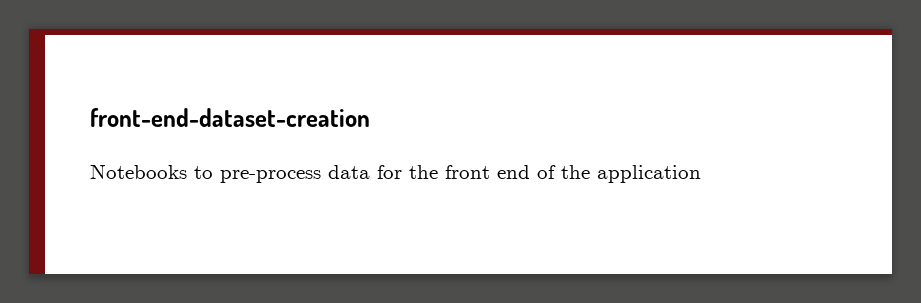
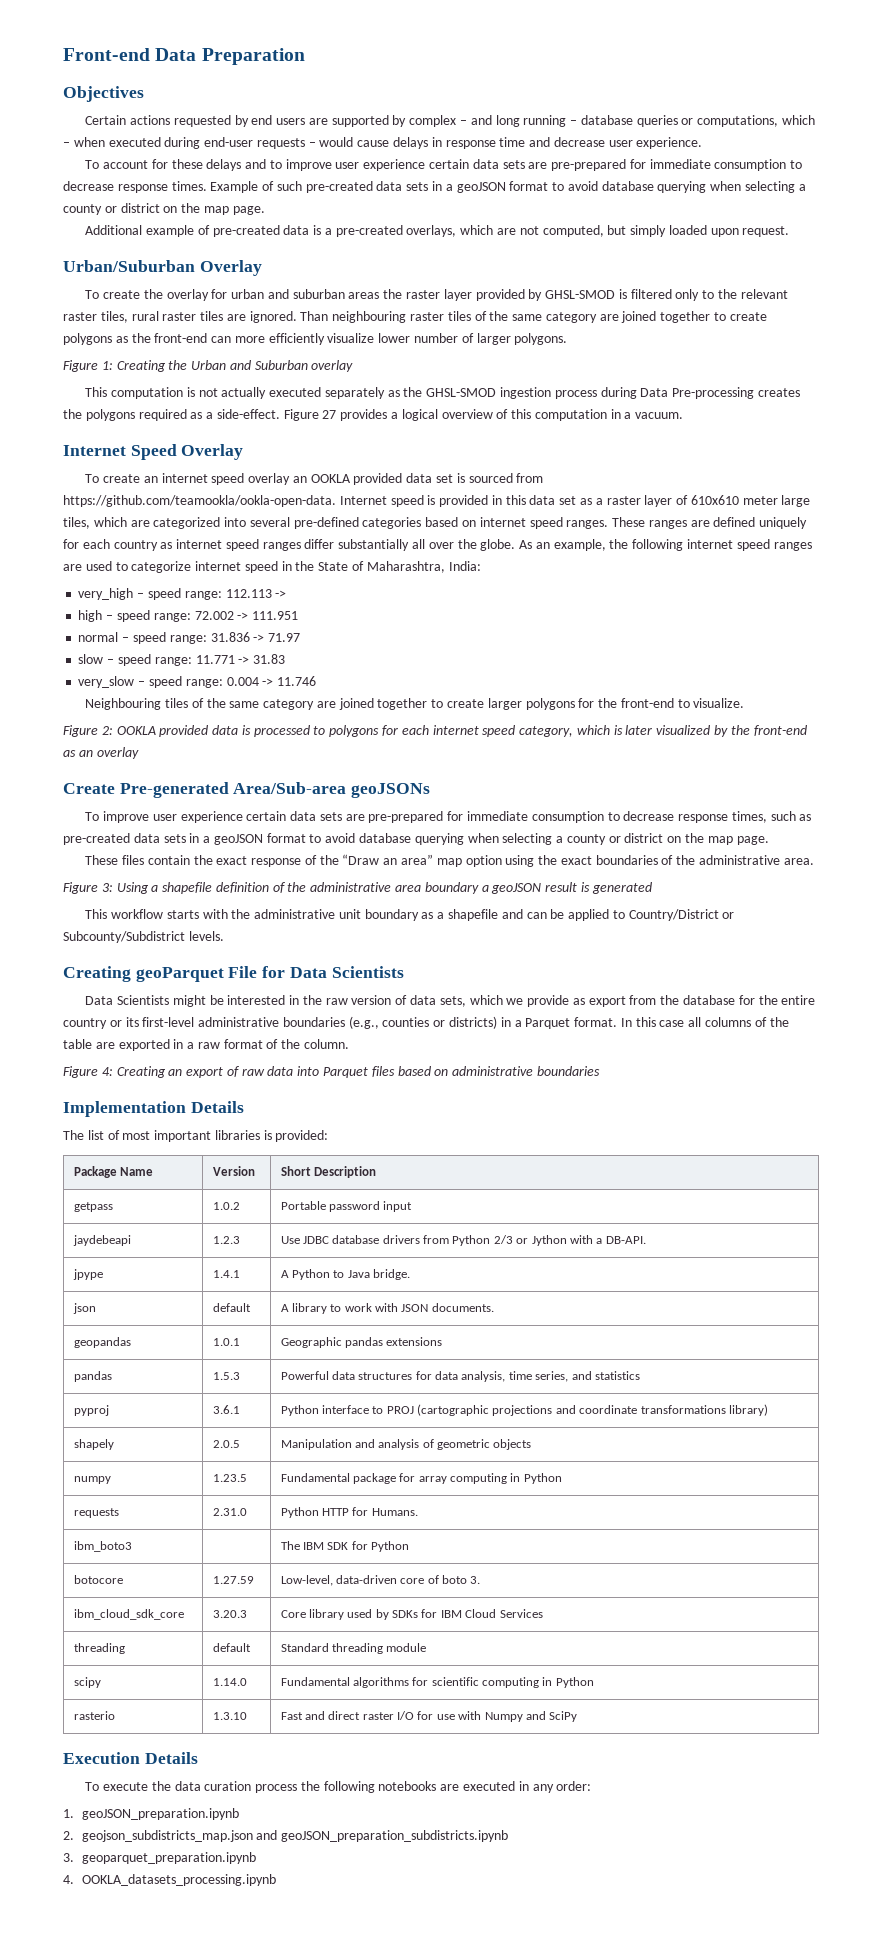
- front-end-dataset-creation
- Notebooks to pre-process data for the front end of the application
+ Front-end Data Preparation
+ Objectives
+ Certain actions requested by end users are supported by complex – and long running – database queries or computations, which – when executed during end-user requests – would cause delays in response time and decrease user experience.
+ To account for these delays and to improve user experience certain data sets are pre-prepared for immediate consumption to decrease response times. Example of such pre-created data sets in a geoJSON format to avoid database querying when selecting a county or district on the map page.
+ Additional example of pre-created data is a pre-created overlays, which are not computed, but simply loaded upon request.
+ Urban/Suburban Overlay
+ To create the overlay for urban and suburban areas the raster layer provided by GHSL-SMOD is filtered only to the relevant raster tiles, rural raster tiles are ignored. Than neighbouring raster tiles of the same category are joined together to create polygons as the front-end can more efficiently visualize lower number of larger polygons.
+ Figure 1: Creating the Urban and Suburban overlay
+ This computation is not actually executed separately as the GHSL-SMOD ingestion process during Data Pre-processing creates the polygons required as a side-effect. Figure 27 provides a logical overview of this computation in a vacuum.
+ Internet Speed Overlay
+ To create an internet speed overlay an OOKLA provided data set is sourced from https://github.com/teamookla/ookla-open-data. Internet speed is provided in this data set as a raster layer of 610x610 meter large tiles, which are categorized into several pre-defined categories based on internet speed ranges. These ranges are defined uniquely for each country as internet speed ranges differ substantially all over the globe. As an example, the following internet speed ranges are used to categorize internet speed in the State of Maharashtra, India:
+ very_high – speed range: 112.113 ->
+ high – speed range: 72.002 -> 111.951
+ normal – speed range: 31.836 -> 71.97
+ slow – speed range: 11.771 -> 31.83
+ very_slow – speed range: 0.004 -> 11.746
+ Neighbouring tiles of the same category are joined together to create larger polygons for the front-end to visualize.
+ Figure 2: OOKLA provided data is processed to polygons for each internet speed category, which is later visualized by the front-end as an overlay
+ Create Pre-generated Area/Sub-area geoJSONs
+ To improve user experience certain data sets are pre-prepared for immediate consumption to decrease response times, such as pre-created data sets in a geoJSON format to avoid database querying when selecting a county or district on the map page.
+ These files contain the exact response of the “Draw an area” map option using the exact boundaries of the administrative area.
+ Figure 3: Using a shapefile definition of the administrative area boundary a geoJSON result is generated
+ This workflow starts with the administrative unit boundary as a shapefile and can be applied to Country/District or Subcounty/Subdistrict levels.
+ Creating geoParquet File for Data Scientists
+ Data Scientists might be interested in the raw version of data sets, which we provide as export from the database for the entire country or its first-level administrative boundaries (e.g., counties or districts) in a Parquet format. In this case all columns of the table are exported in a raw format of the column.
+ Figure 4: Creating an export of raw data into Parquet files based on administrative boundaries
+ Implementation Details
+ The list of most important libraries is provided:
+ Package Name | Version | Short Description
+ getpass | 1.0.2 | Portable password input
+ jaydebeapi | 1.2.3 | Use JDBC database drivers from Python 2/3 or Jython with a DB-API.
+ jpype | 1.4.1 | A Python to Java bridge.
+ json | default | A library to work with JSON documents.
+ geopandas | 1.0.1 | Geographic pandas extensions
+ pandas | 1.5.3 | Powerful data structures for data analysis, time series, and statistics
+ pyproj | 3.6.1 | Python interface to PROJ (cartographic projections and coordinate transformations library)
+ shapely | 2.0.5 | Manipulation and analysis of geometric objects
+ numpy | 1.23.5 | Fundamental package for array computing in Python
+ requests | 2.31.0 | Python HTTP for Humans.
+ ibm_boto3 | | The IBM SDK for Python
+ botocore | 1.27.59 | Low-level, data-driven core of boto 3.
+ ibm_cloud_sdk_core | 3.20.3 | Core library used by SDKs for IBM Cloud Services
+ threading | default | Standard threading module
+ scipy | 1.14.0 | Fundamental algorithms for scientific computing in Python
+ rasterio | 1.3.10 | Fast and direct raster I/O for use with Numpy and SciPy
+ Execution Details
+ To execute the data curation process the following notebooks are executed in any order:
+ 1. geoJSON_preparation.ipynb
+ 2. geojson_subdistricts_map.json and geoJSON_preparation_subdistricts.ipynb
+ 3. geoparquet_preparation.ipynb
+ 4. OOKLA_datasets_processing.ipynb

